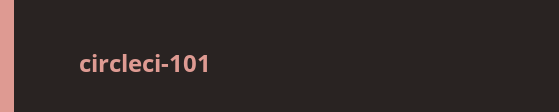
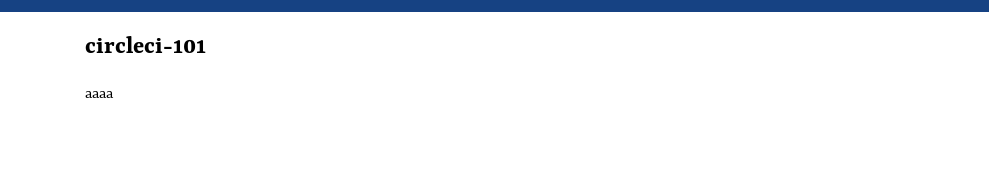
+ aaaa

